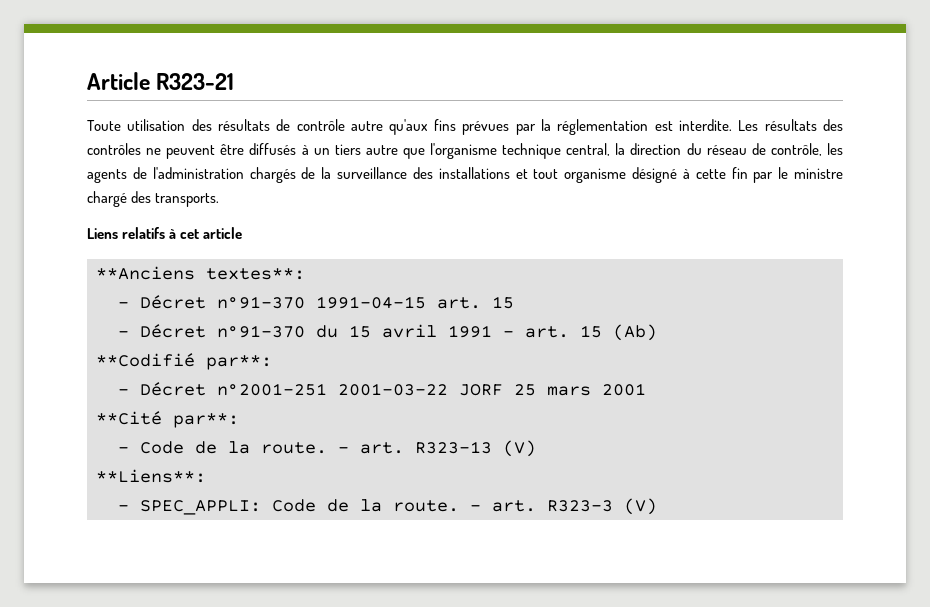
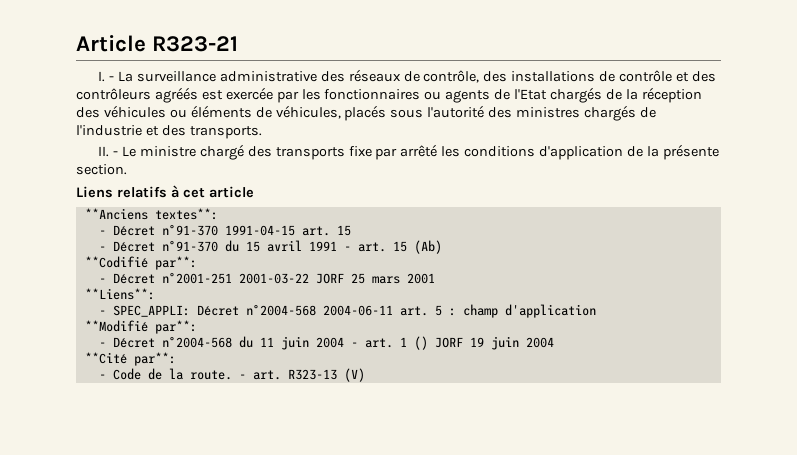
- Toute utilisation des résultats de contrôle autre qu'aux fins prévues par la réglementation est interdite. Les résultats des contrôles ne peuvent être diffusés à un tiers autre que l'organisme technique central, la direction du réseau de contrôle, les agents de l'administration chargés de la surveillance des installations et tout organisme désigné à cette fin par le ministre chargé des transports.
+ I. - La surveillance administrative des réseaux de contrôle, des installations de contrôle et des contrôleurs agréés est exercée par les fonctionnaires ou agents de l'Etat chargés de la réception des véhicules ou éléments de véhicules, placés sous l'autorité des ministres chargés de l'industrie et des transports.
+ II. - Le ministre chargé des transports fixe par arrêté les conditions d'application de la présente section.
+ **Liens**:
+ - SPEC_APPLI: Décret n°2004-568 2004-06-11 art. 5 : champ d'application
+ **Modifié par**:
+ - Décret n°2004-568 du 11 juin 2004 - art. 1 () JORF 19 juin 2004
- **Liens**:
- - SPEC_APPLI: Code de la route. - art. R323-3 (V)

